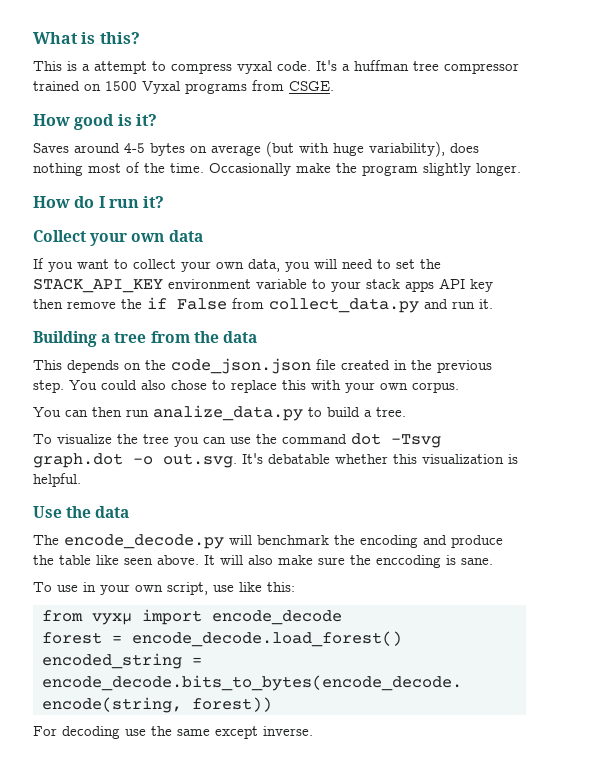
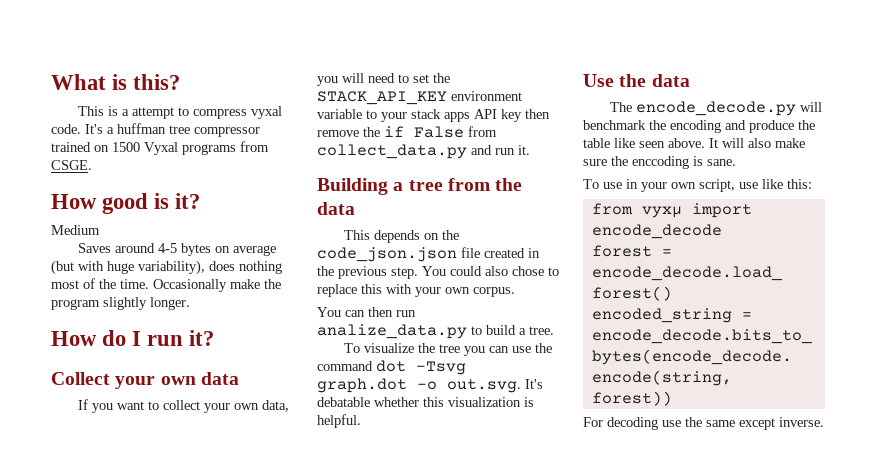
+ Medium

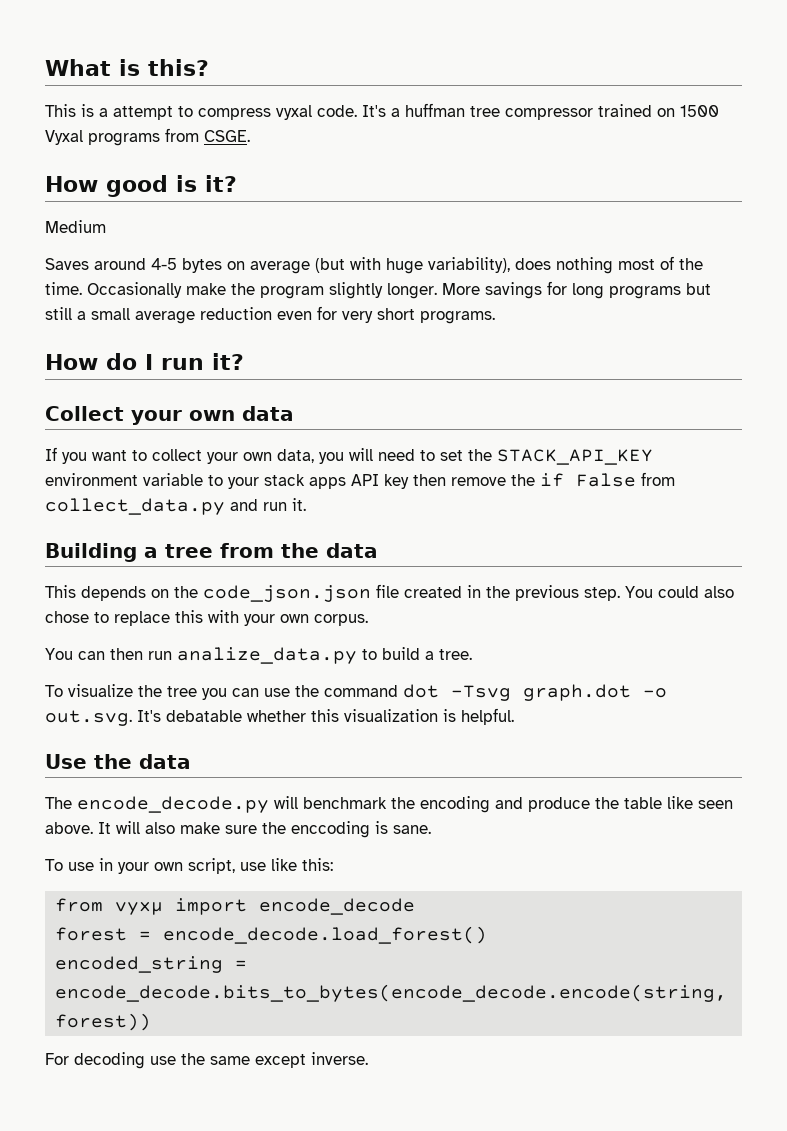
+ More savings for long programs but still a small average reduction even for very short programs.

